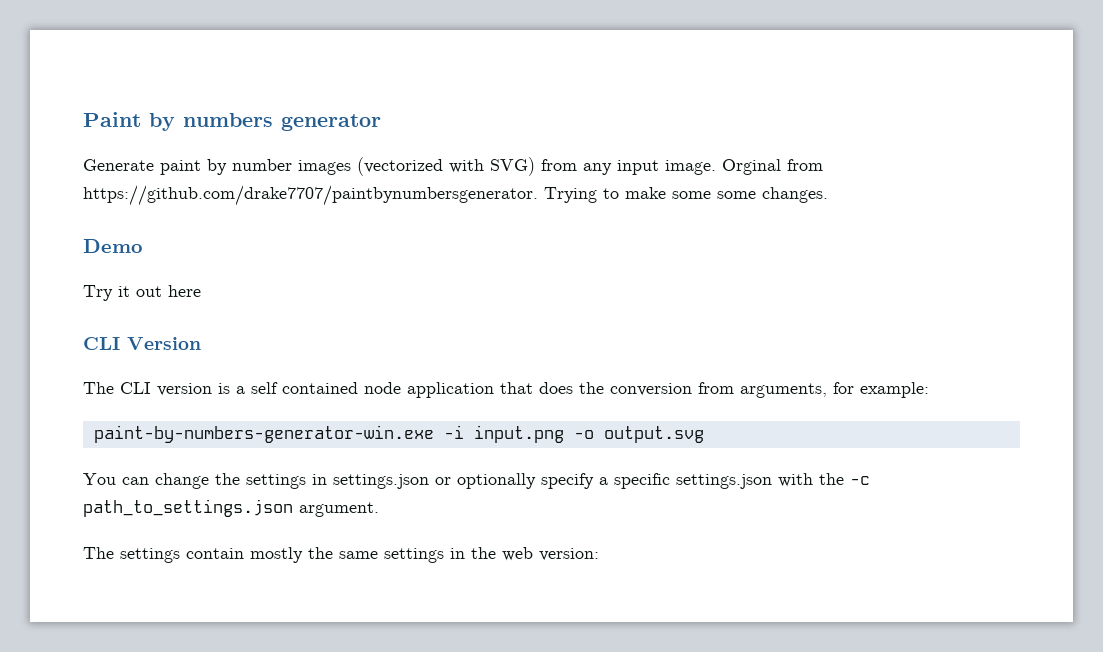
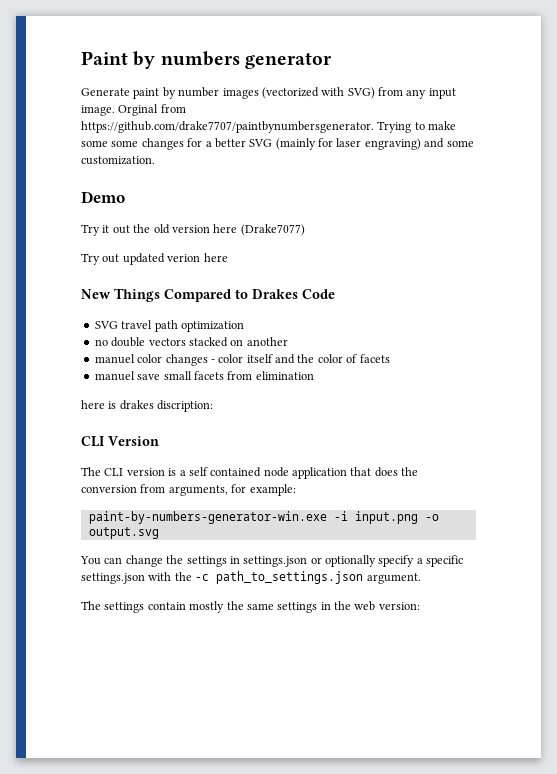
- Orginal from https://github.com/drake7707/paintbynumbersgenerator. Trying to make some some changes.
+ Orginal from https://github.com/drake7707/paintbynumbersgenerator. Trying to make some some changes for a better SVG (mainly for laser engraving) and some customization.
  Demo
- Try it out here
+ Try it out the old version here (Drake7077)
+ Try out updated verion here
+ New Things Compared to Drakes Code
+ SVG travel path optimization
+ no double vectors stacked on another
+ manuel color changes - color itself and the color of facets
+ manuel save small facets from elimination
+ here is drakes discription:

